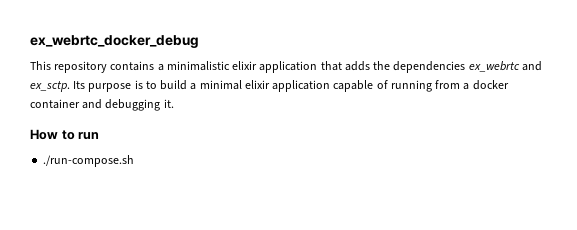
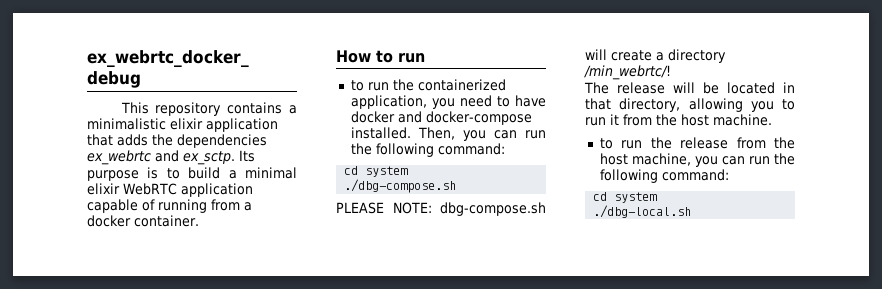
- Its purpose is to build a minimal elixir application capable of running from a docker container and debugging it.
+ Its purpose is to build a minimal elixir WebRTC application capable of running from a docker container.
- ./run-compose.sh
+ to run the containerized application, you need to have docker and docker-compose installed. Then, you can run the following command:
+ cd system
+ ./dbg-compose.sh
+ PLEASE NOTE: dbg-compose.sh will create a directory /min_webrtc/!
+ The release will be located in that directory, allowing you to run it from the host machine.
+ to run the release from the host machine, you can run the following command:
+ cd system
+ ./dbg-local.sh

